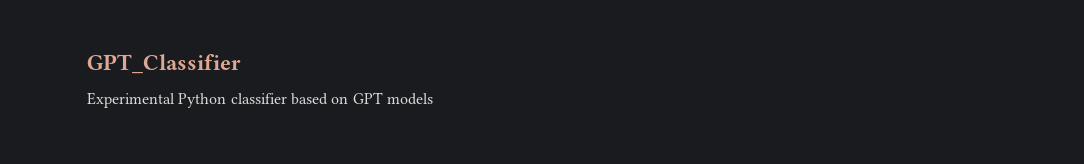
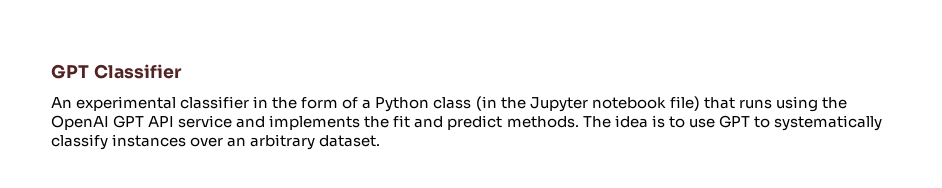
- GPT_Classifier
- Experimental Python classifier based on GPT models
+ GPT Classifier
+ An experimental classifier in the form of a Python class (in the Jupyter notebook file) that runs using the OpenAI GPT API service and implements the fit and predict methods. The idea is to use GPT to systematically classify instances over an arbitrary dataset.

